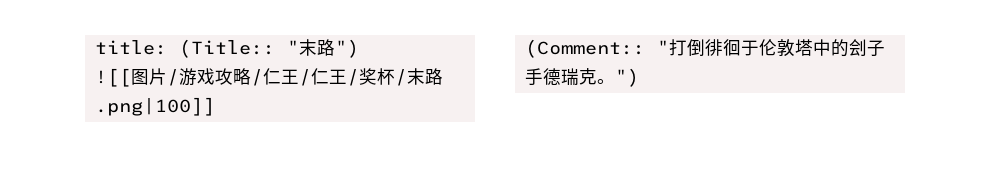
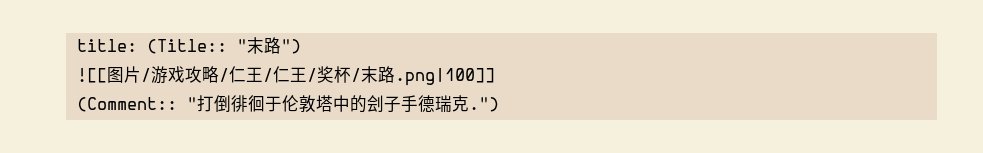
- (Comment:: "打倒徘徊于伦敦塔中的刽子手德瑞克。")
+ (Comment:: "打倒徘徊于伦敦塔中的刽子手德瑞克.")

